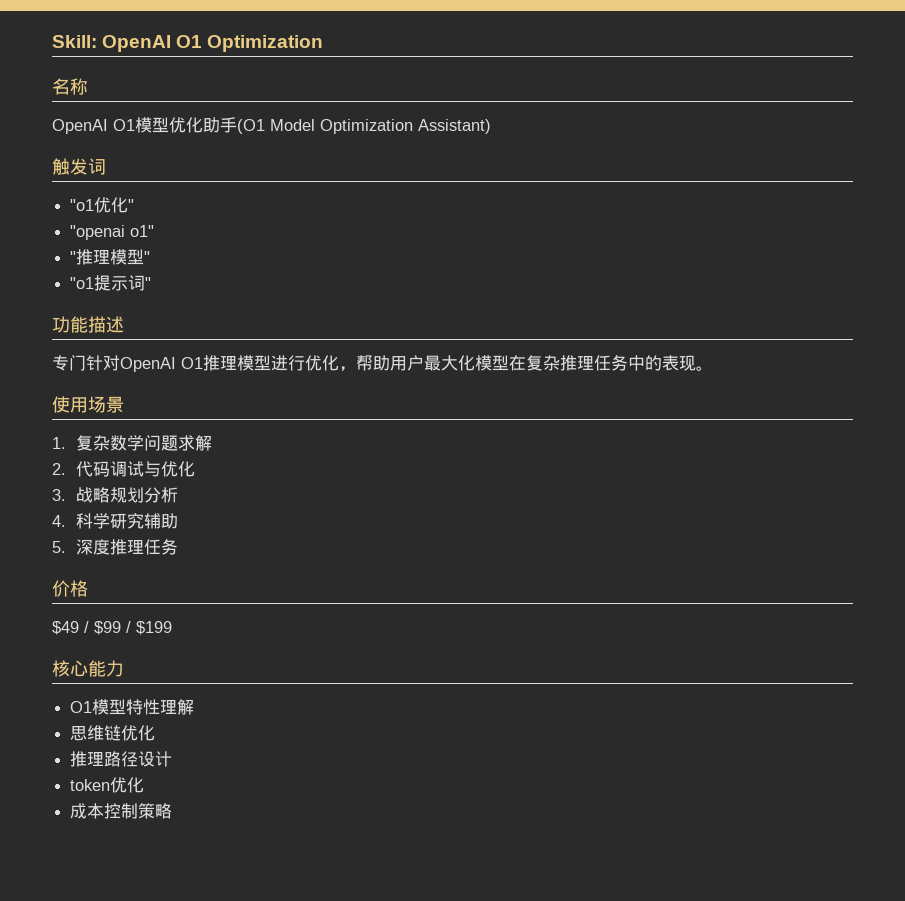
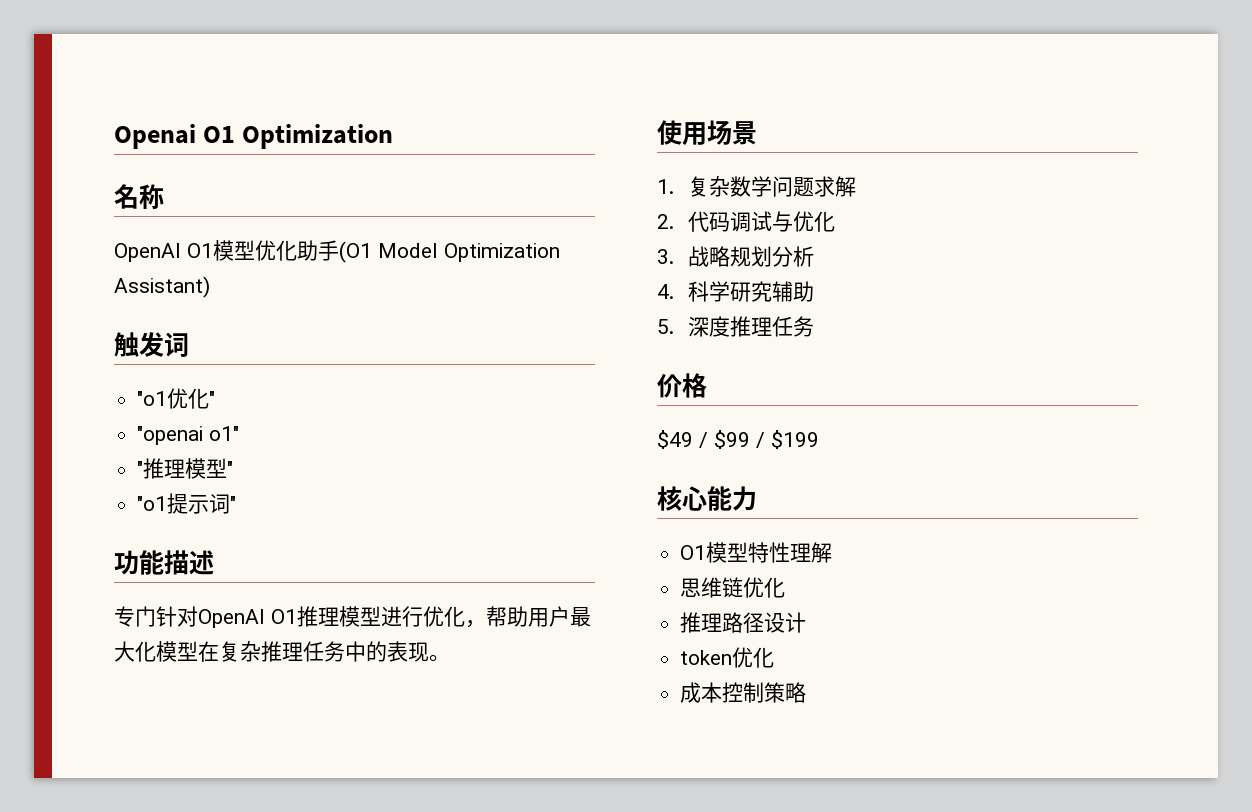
- Skill: OpenAI O1 Optimization
+ Openai O1 Optimization

